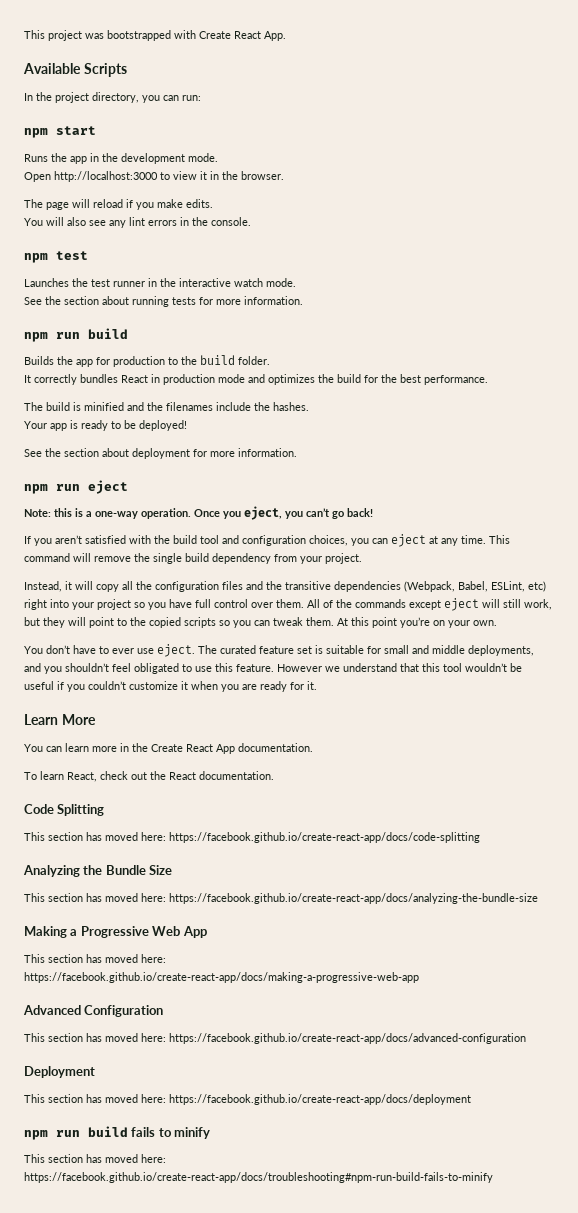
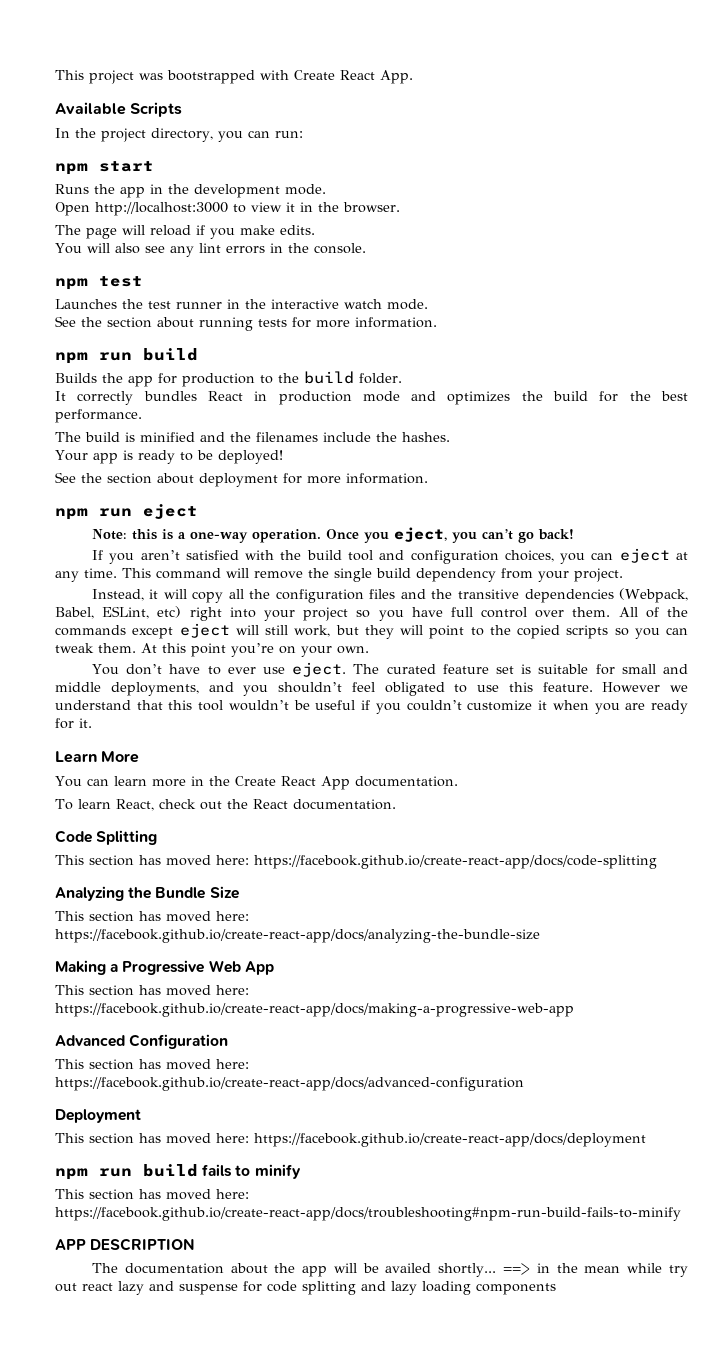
+ APP DESCRIPTION
+ The documentation about the app will be availed shortly... ==> in the mean while try out react lazy and suspense for code splitting and lazy loading components

